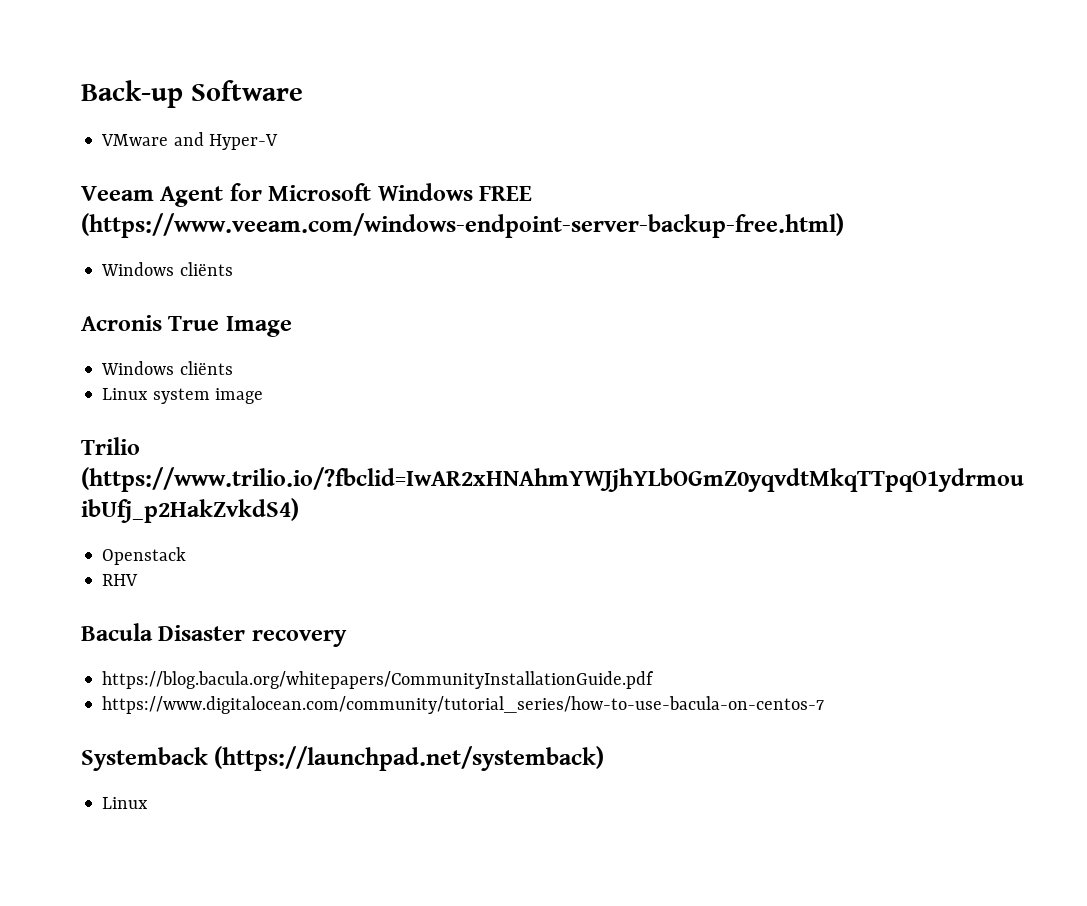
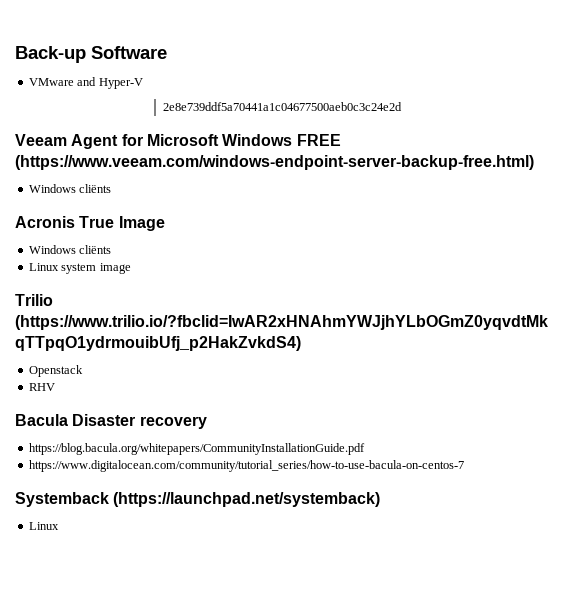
+ 2e8e739ddf5a70441a1c04677500aeb0c3c24e2d

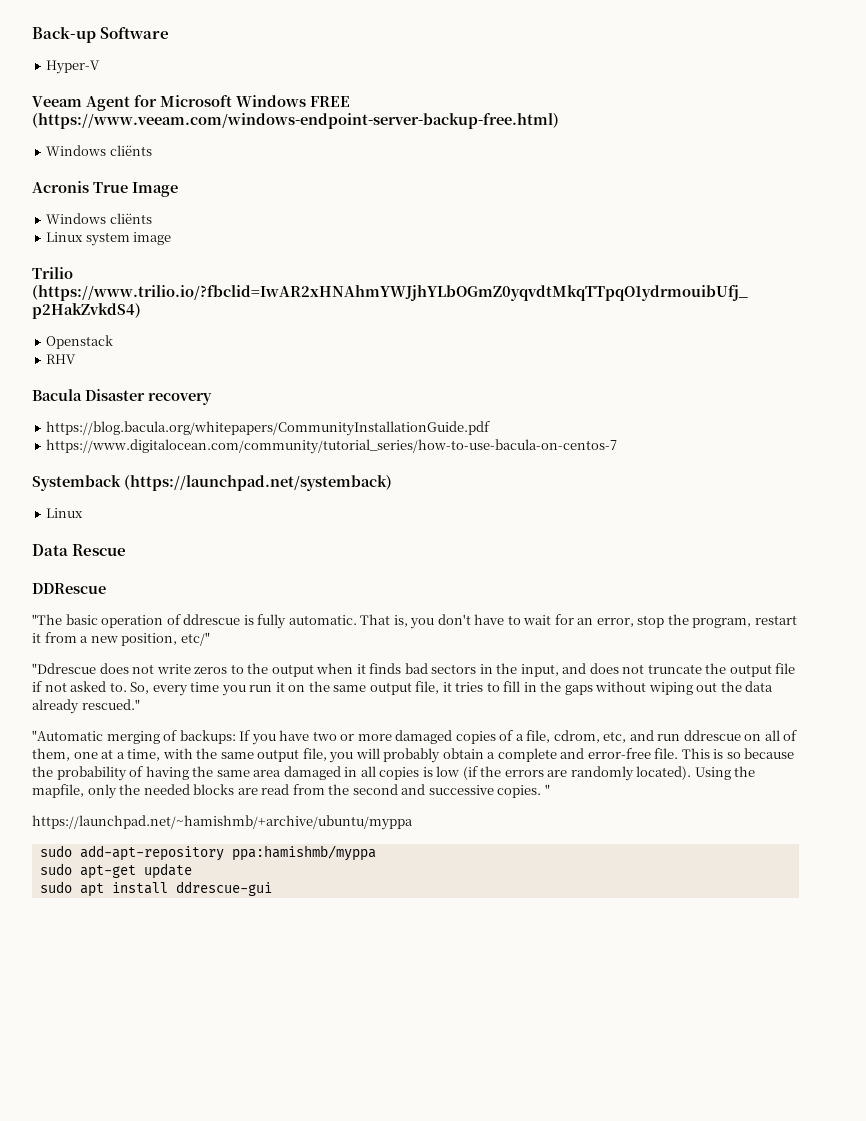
- VMware and Hyper-V
+ Hyper-V
- 2e8e739ddf5a70441a1c04677500aeb0c3c24e2d
+ Data Rescue
+ DDRescue
+ "The basic operation of ddrescue is fully automatic. That is, you don't have to wait for an error, stop the program, restart it from a new position, etc/"
+ "Ddrescue does not write zeros to the output when it finds bad sectors in the input, and does not truncate the output file if not asked to. So, every time you run it on the same output file, it tries to fill in the gaps without wiping out the data already rescued."
+ "Automatic merging of backups: If you have two or more damaged copies of a file, cdrom, etc, and run ddrescue on all of them, one at a time, with the same output file, you will probably obtain a complete and error-free file. This is so because the probability of having the same area damaged in all copies is low (if the errors are randomly located). Using the mapfile, only the needed blocks are read from the second and successive copies. "
+ https://launchpad.net/~hamishmb/+archive/ubuntu/myppa
+ sudo add-apt-repository ppa:hamishmb/myppa
+ sudo apt-get update
+ sudo apt install ddrescue-gui

